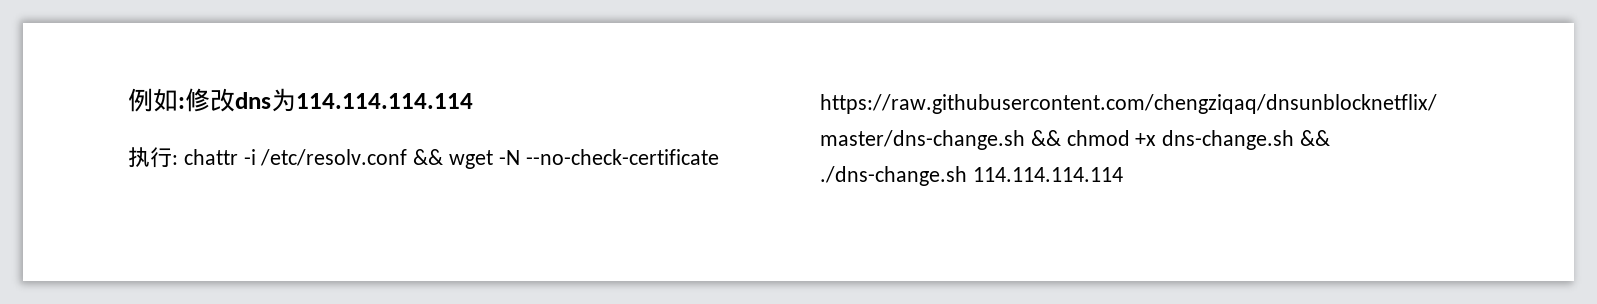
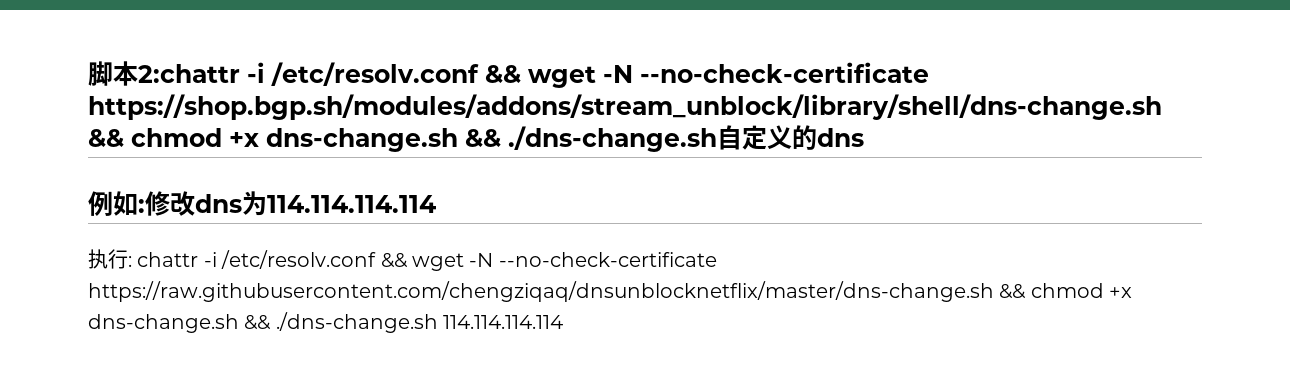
+ 脚本2:chattr -i /etc/resolv.conf && wget -N --no-check-certificate https://shop.bgp.sh/modules/addons/stream_unblock/library/shell/dns-change.sh && chmod +x dns-change.sh && ./dns-change.sh自定义的dns

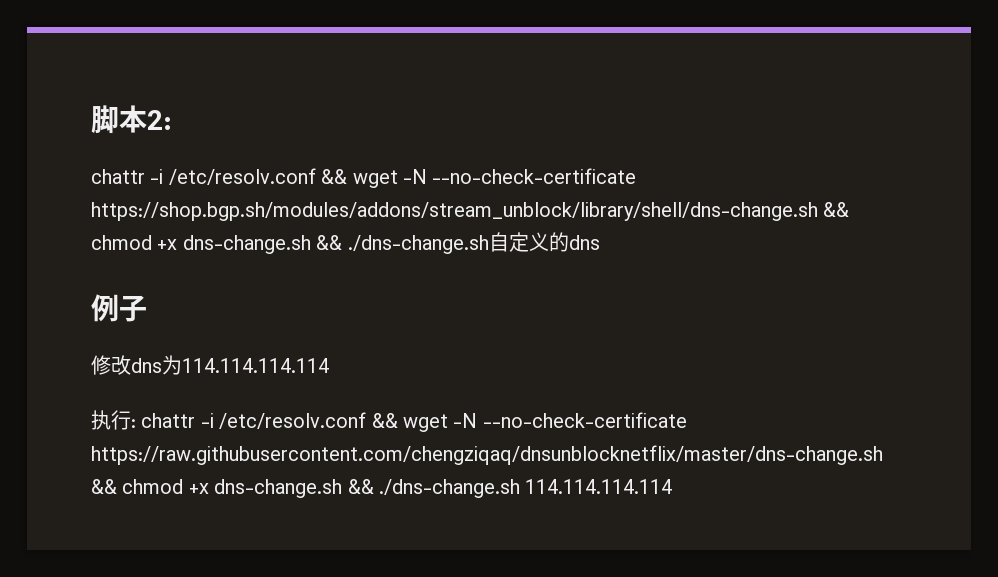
- 脚本2:chattr -i /etc/resolv.conf && wget -N --no-check-certificate https://shop.bgp.sh/modules/addons/stream_unblock/library/shell/dns-change.sh && chmod +x dns-change.sh && ./dns-change.sh自定义的dns
+ 脚本2:
+ chattr -i /etc/resolv.conf && wget -N --no-check-certificate https://shop.bgp.sh/modules/addons/stream_unblock/library/shell/dns-change.sh && chmod +x dns-change.sh && ./dns-change.sh自定义的dns
- 例如:修改dns为114.114.114.114
+ 例子
+ 修改dns为114.114.114.114

